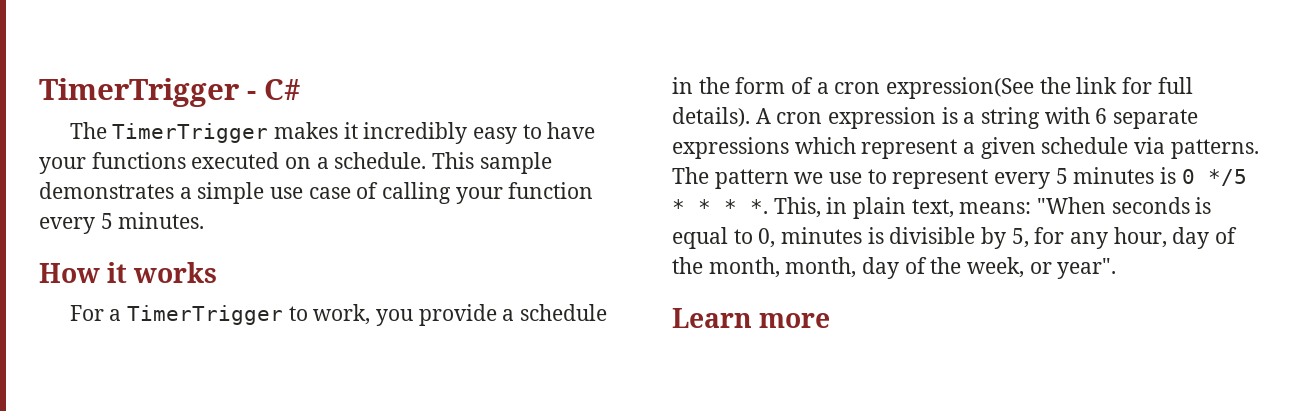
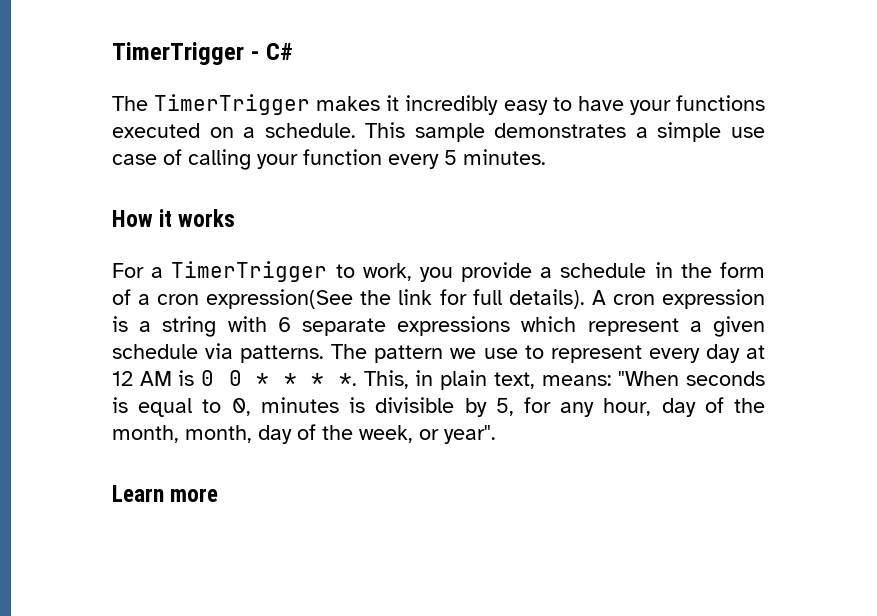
- The pattern we use to represent every 5 minutes is 0 */5 * * * *.
+ The pattern we use to represent every day at 12 AM is 0 0 * * * *.

